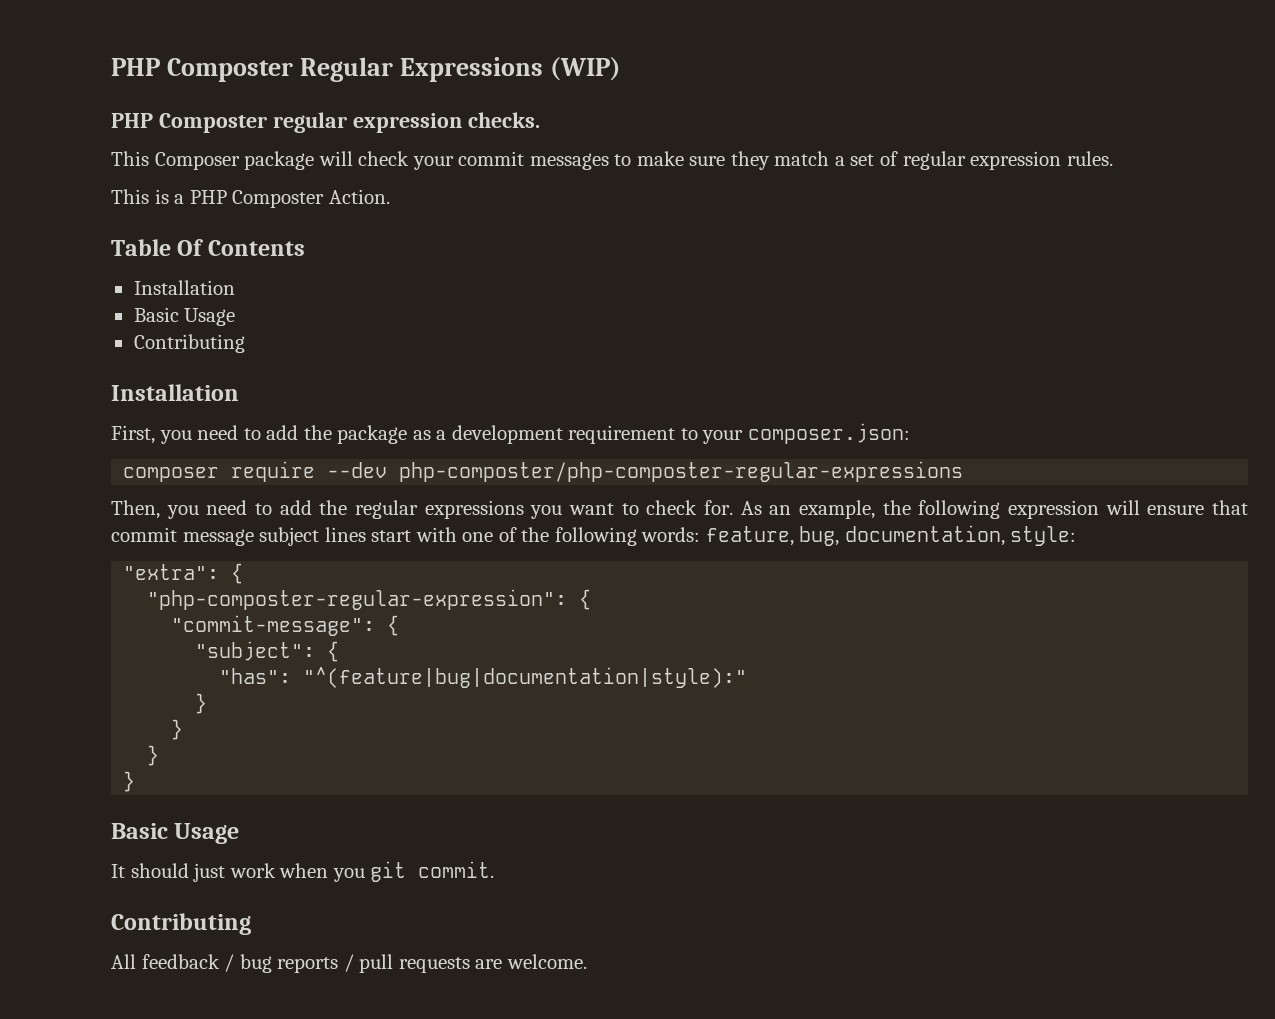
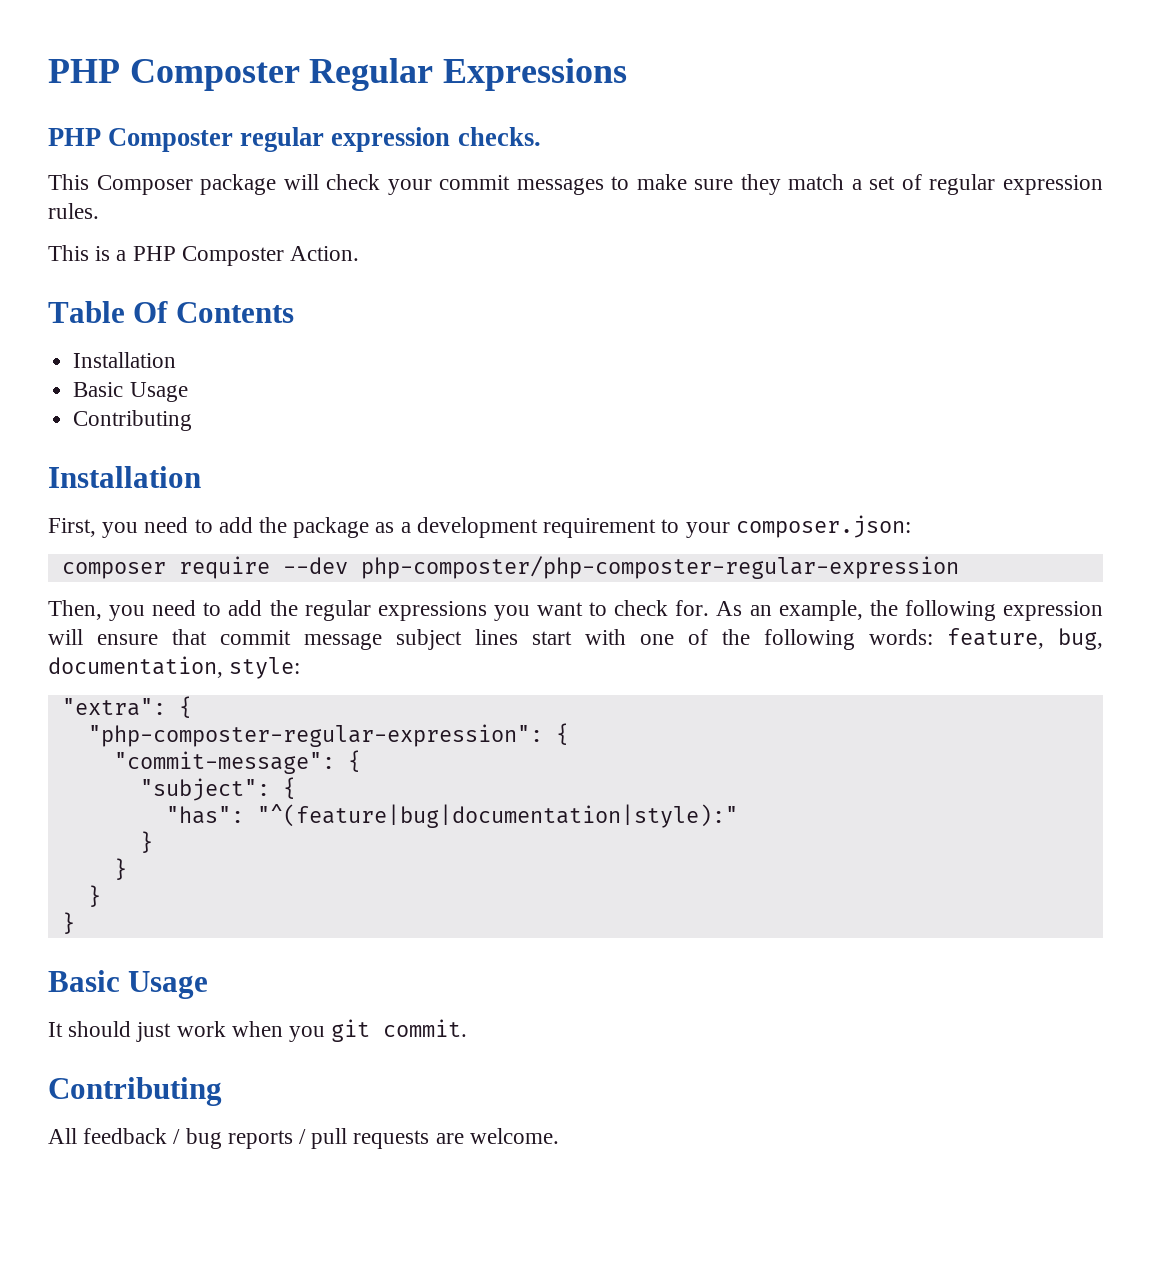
- PHP Composter Regular Expressions (WIP)
+ PHP Composter Regular Expressions
- composer require --dev php-composter/php-composter-regular-expressions
+ composer require --dev php-composter/php-composter-regular-expression

